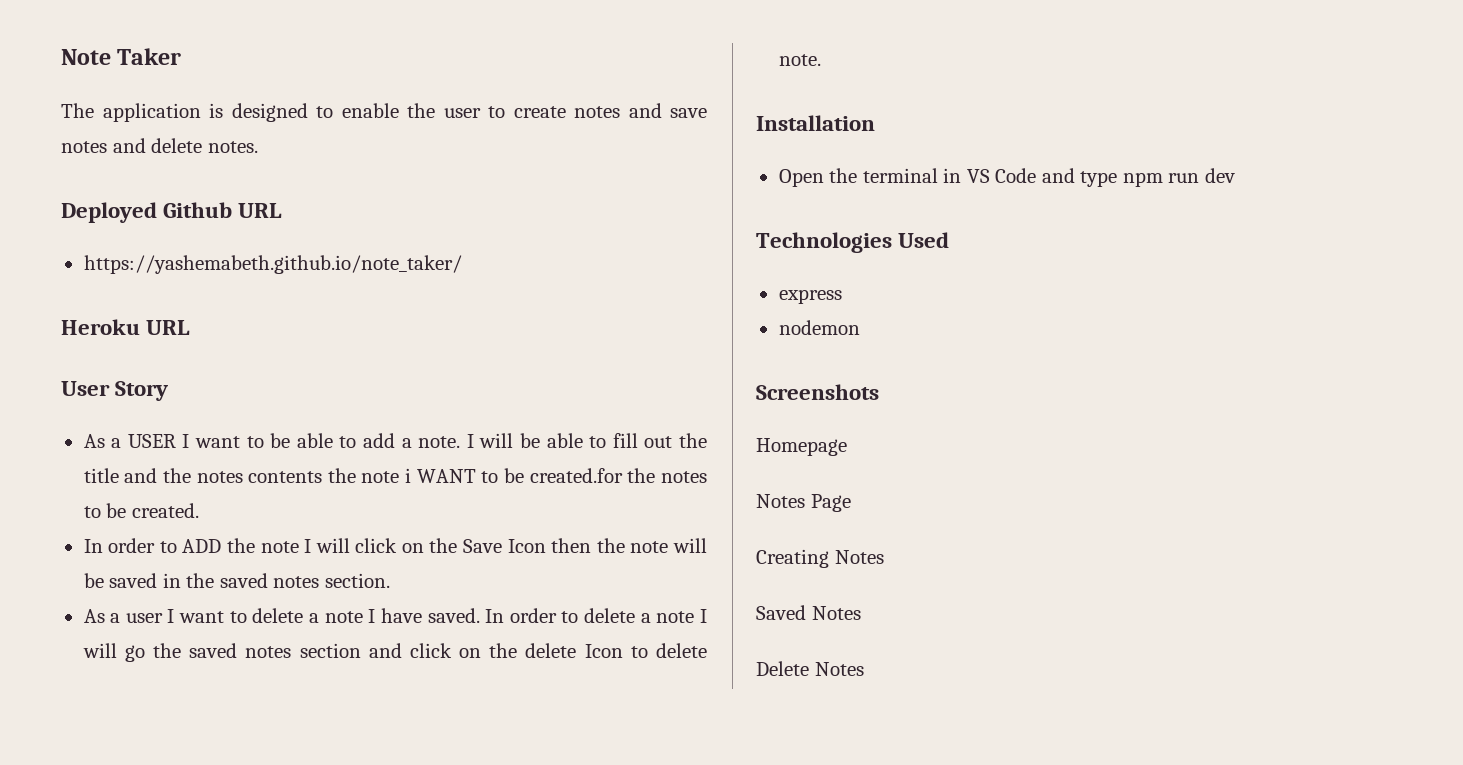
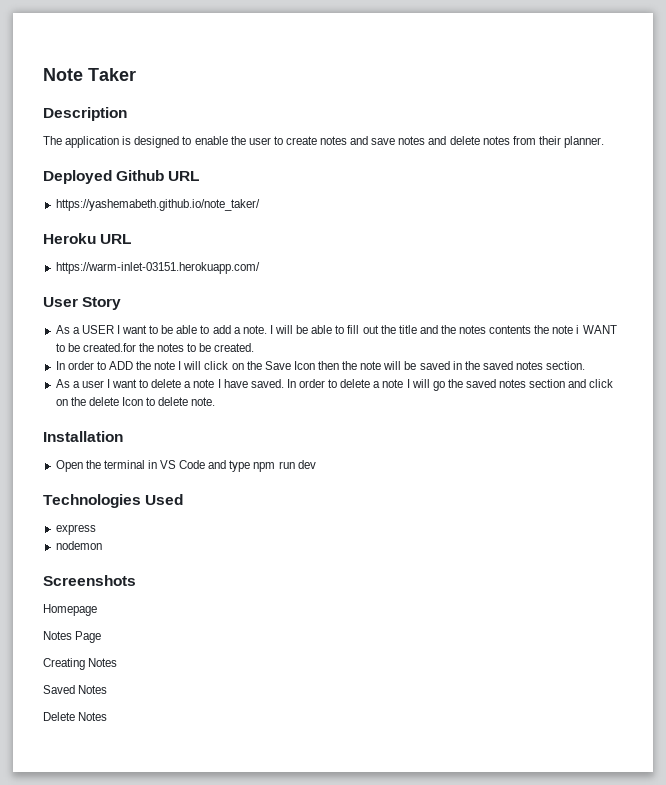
+ Description
- The application is designed to enable the user to create notes and save notes and delete notes.
+ The application is designed to enable the user to create notes and save notes and delete notes from their planner.
+ https://warm-inlet-03151.herokuapp.com/

